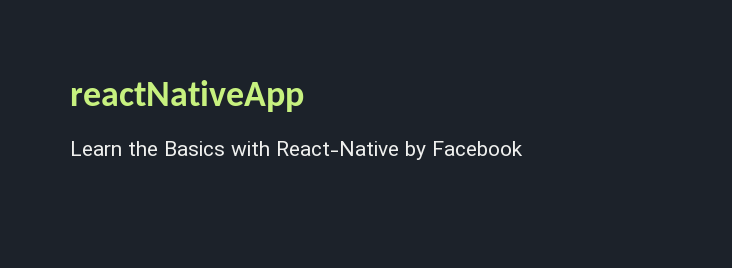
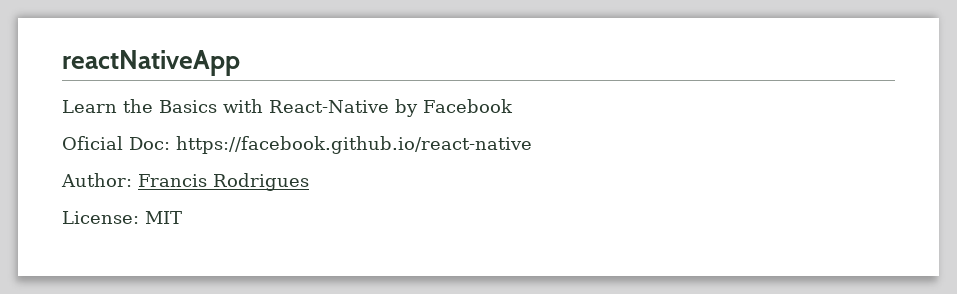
+ Oficial Doc: https://facebook.github.io/react-native
+ Author: Francis Rodrigues
+ License: MIT

